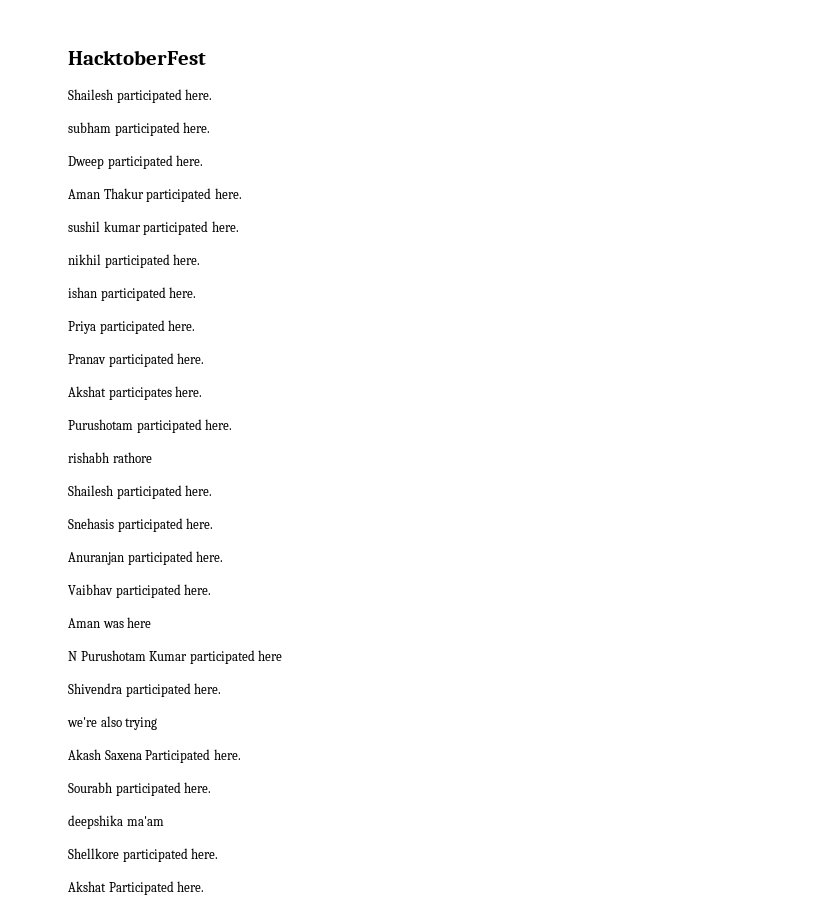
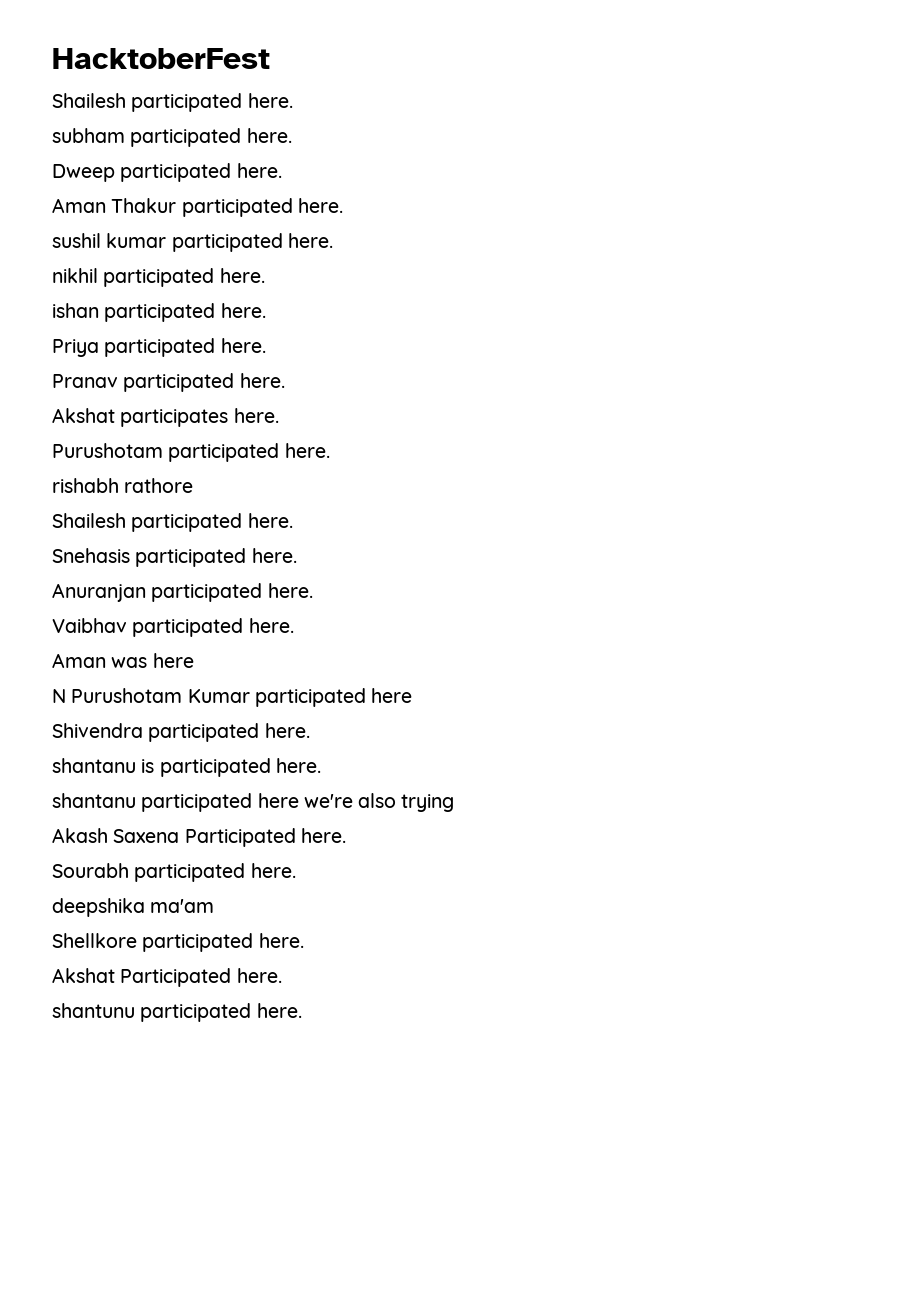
- we're also trying
+ shantanu is participated here.
+ shantanu participated here we're also trying
+ shantunu participated here.

